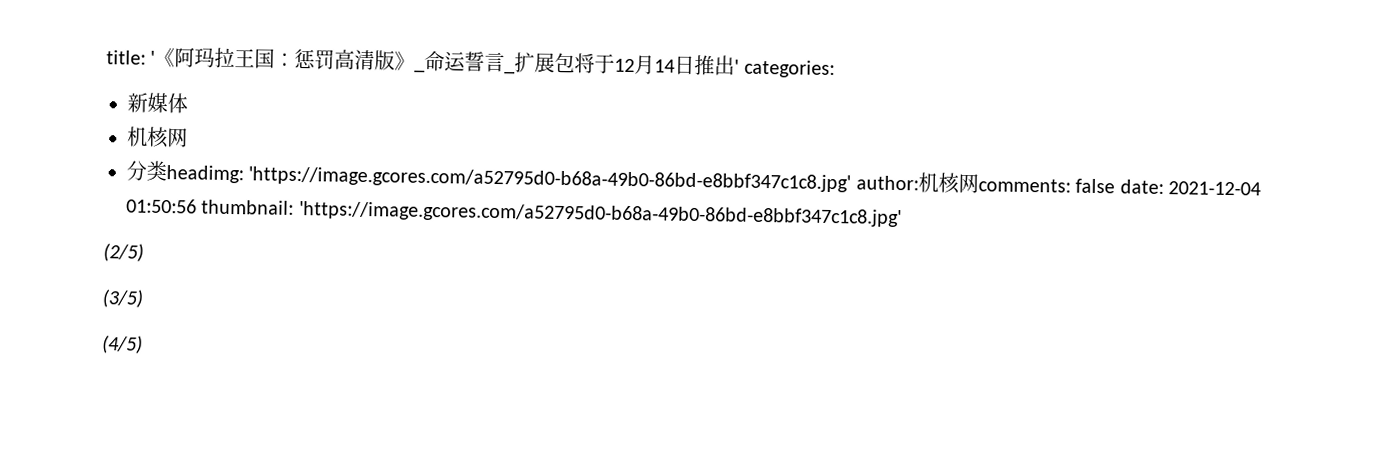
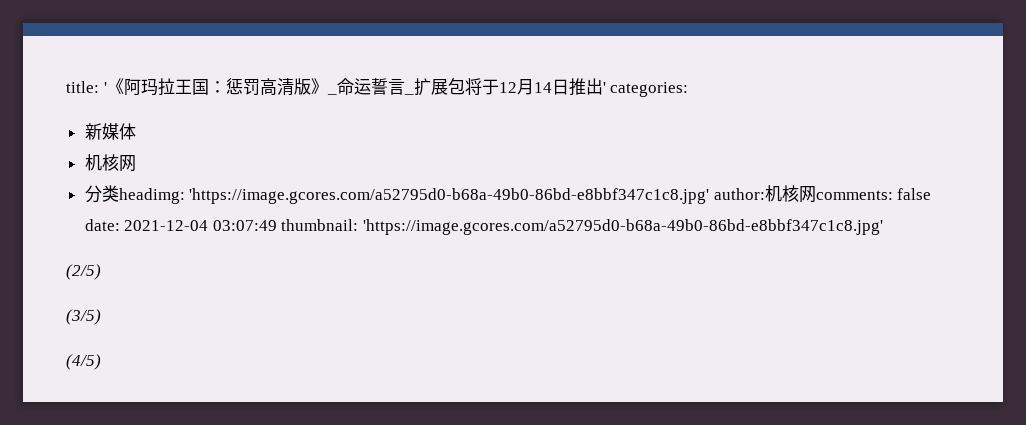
- 分类headimg: 'https://image.gcores.com/a52795d0-b68a-49b0-86bd-e8bbf347c1c8.jpg' author:机核网comments: false date: 2021-12-04 01:50:56 thumbnail: 'https://image.gcores.com/a52795d0-b68a-49b0-86bd-e8bbf347c1c8.jpg'
+ 分类headimg: 'https://image.gcores.com/a52795d0-b68a-49b0-86bd-e8bbf347c1c8.jpg' author:机核网comments: false date: 2021-12-04 03:07:49 thumbnail: 'https://image.gcores.com/a52795d0-b68a-49b0-86bd-e8bbf347c1c8.jpg'

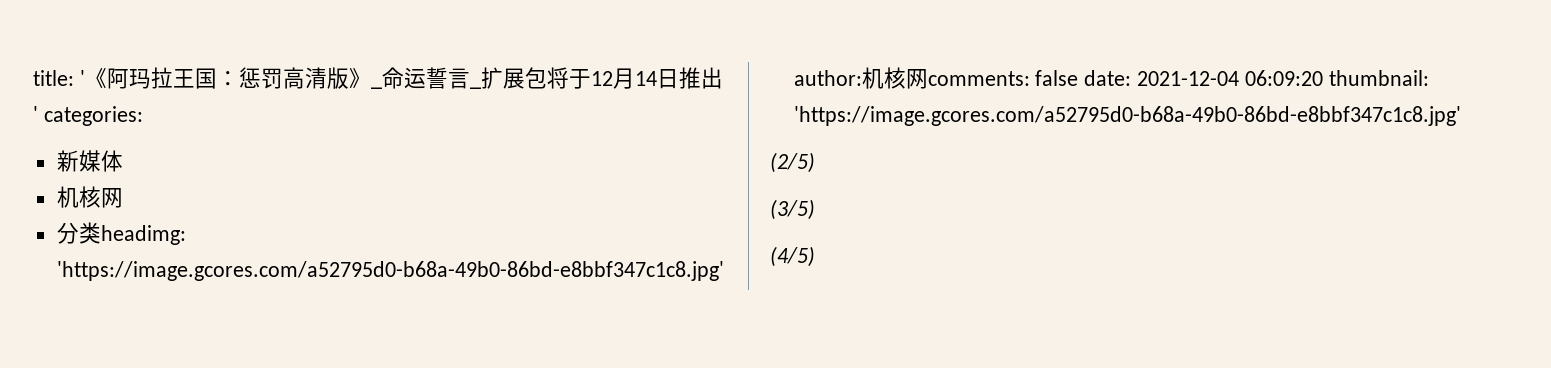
- 分类headimg: 'https://image.gcores.com/a52795d0-b68a-49b0-86bd-e8bbf347c1c8.jpg' author:机核网comments: false date: 2021-12-04 03:07:49 thumbnail: 'https://image.gcores.com/a52795d0-b68a-49b0-86bd-e8bbf347c1c8.jpg'
+ 分类headimg: 'https://image.gcores.com/a52795d0-b68a-49b0-86bd-e8bbf347c1c8.jpg' author:机核网comments: false date: 2021-12-04 06:09:20 thumbnail: 'https://image.gcores.com/a52795d0-b68a-49b0-86bd-e8bbf347c1c8.jpg'

